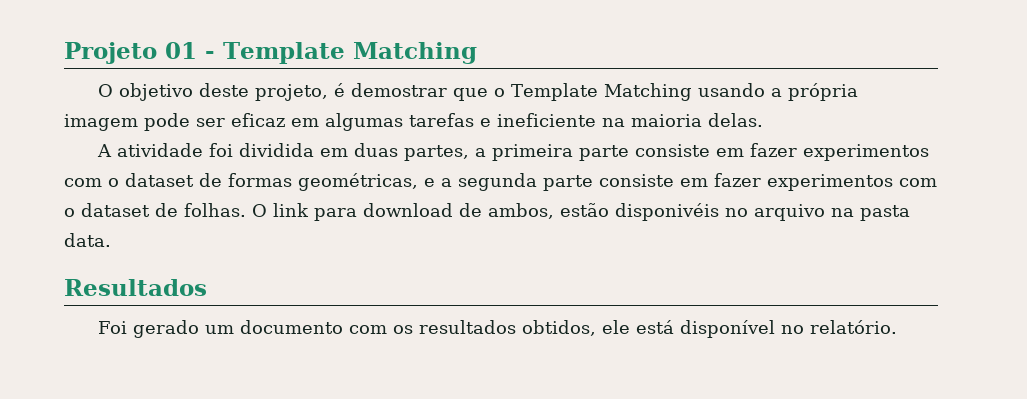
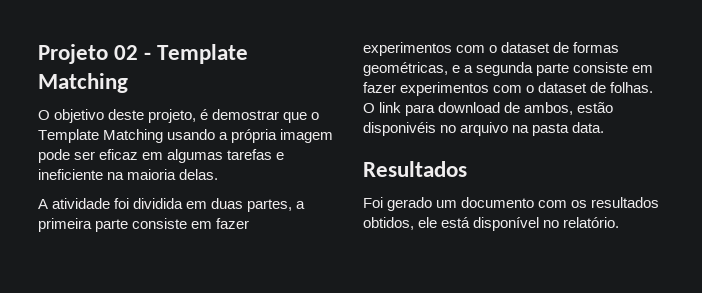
- Projeto 01 - Template Matching
+ Projeto 02 - Template Matching

